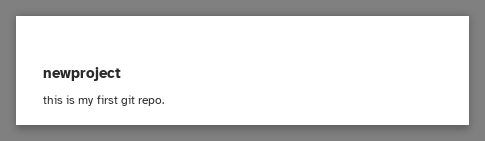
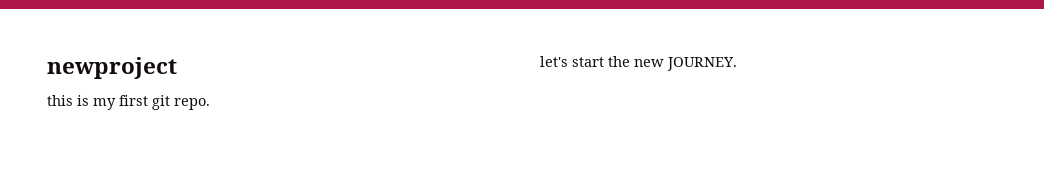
+ let's start the new JOURNEY.

